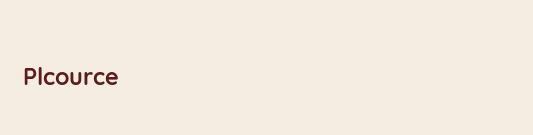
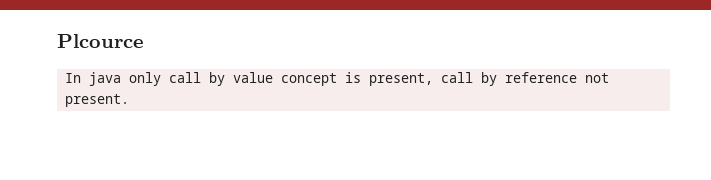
+ In java only call by value concept is present, call by reference not present.

